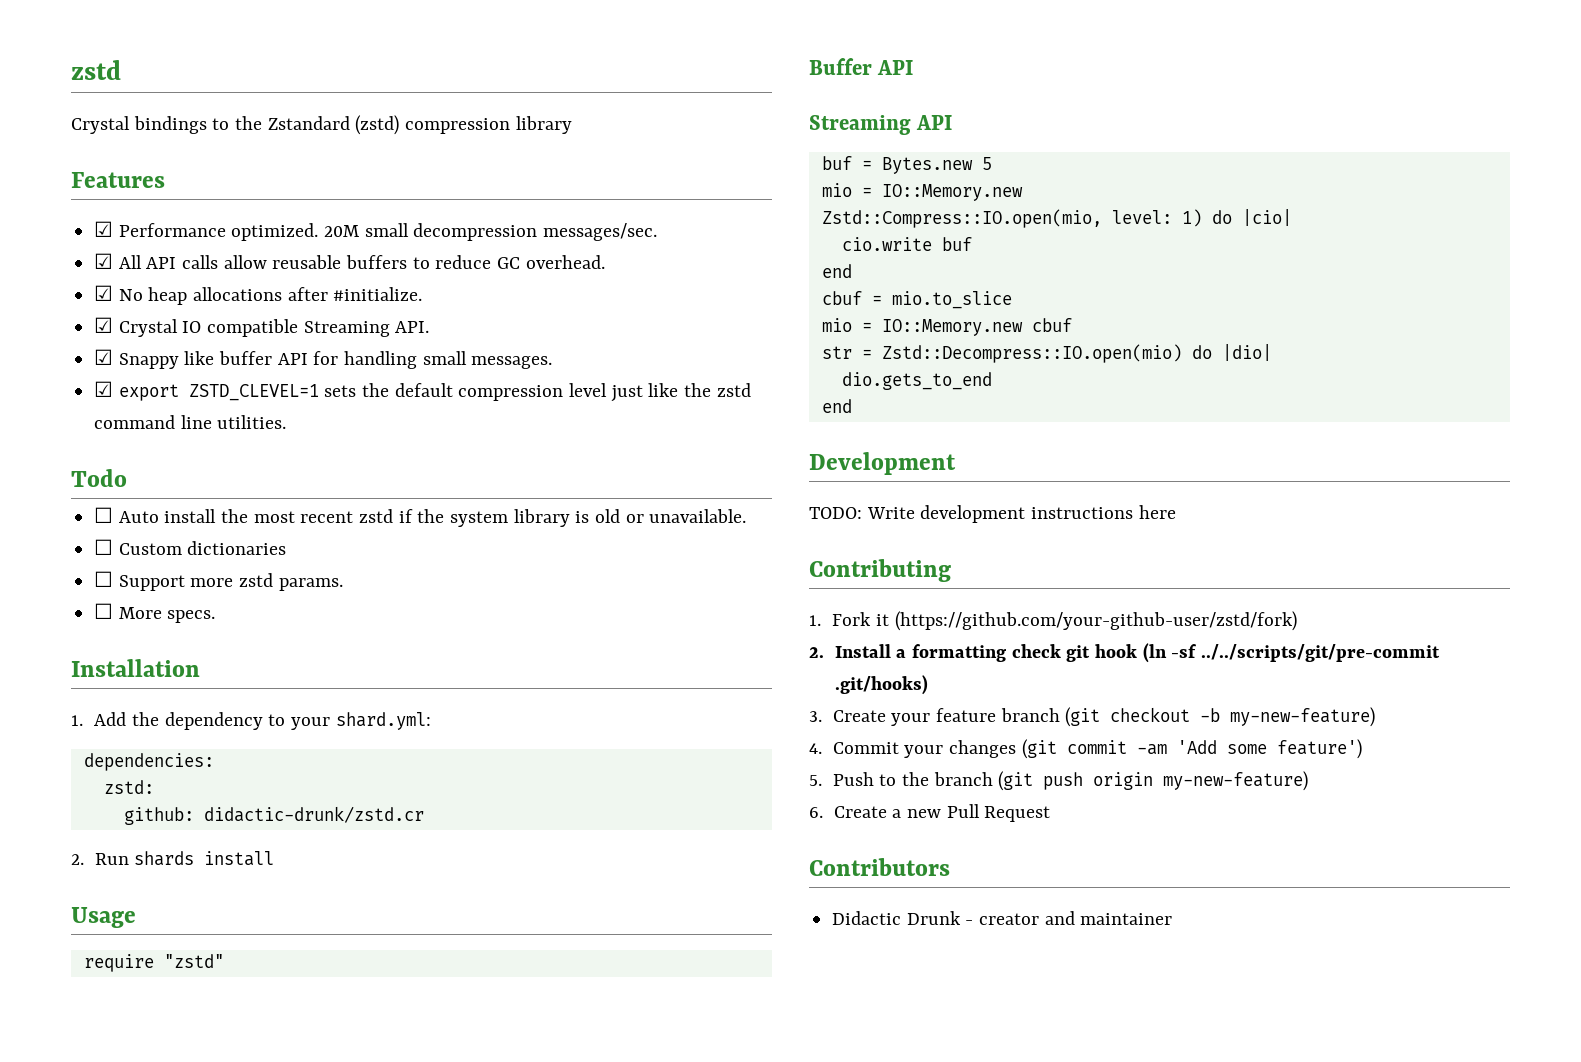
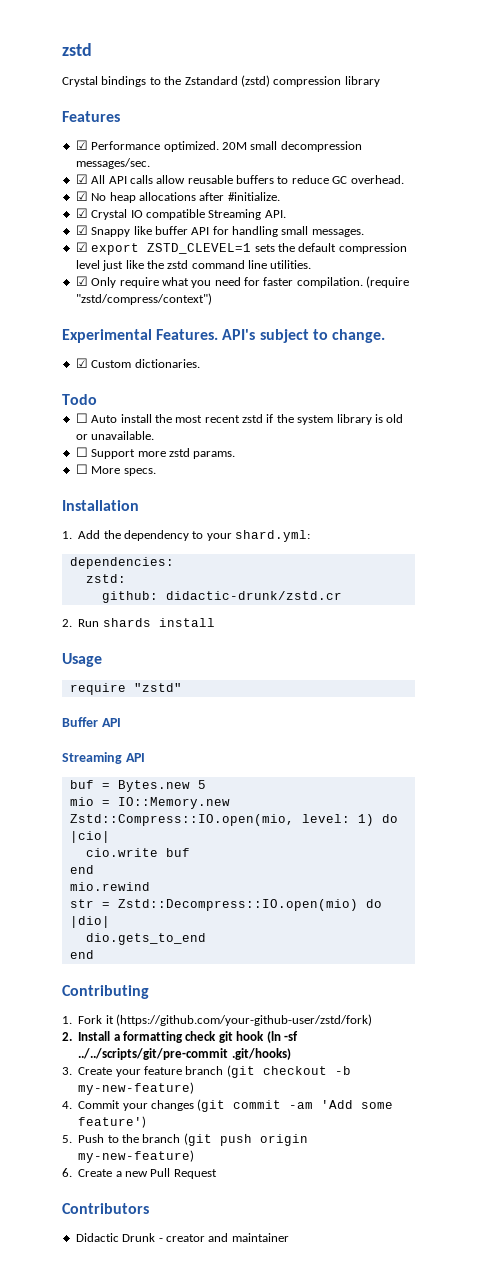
+ ☑ Only require what you need for faster compilation. (require "zstd/compress/context")
+ Experimental Features. API's subject to change.
+ ☑ Custom dictionaries.
- ☐ Custom dictionaries
- cbuf = mio.to_slice
- mio = IO::Memory.new cbuf
+ mio.rewind
- Development
- TODO: Write development instructions here

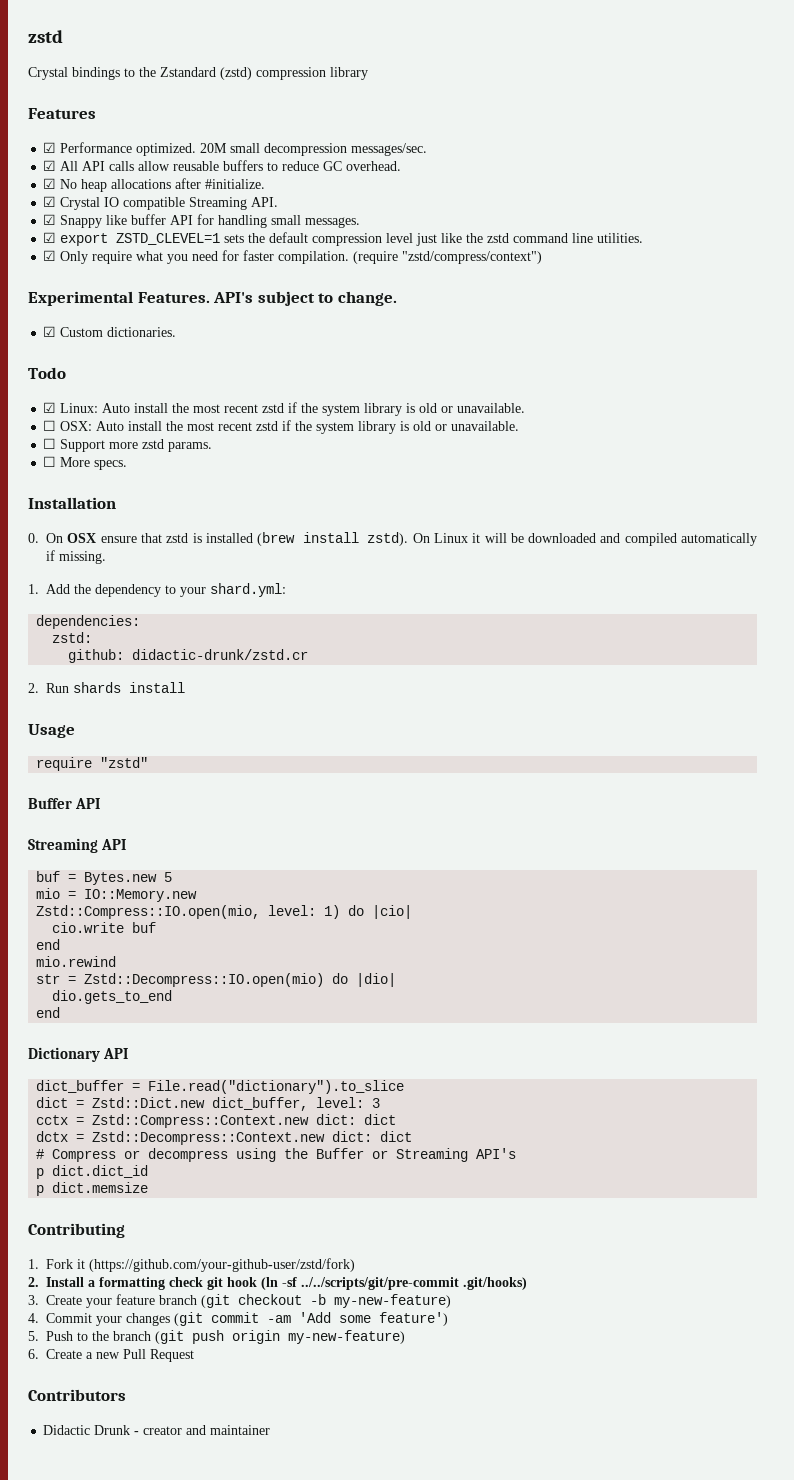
- ☐ Auto install the most recent zstd if the system library is old or unavailable.
+ ☑ Linux: Auto install the most recent zstd if the system library is old or unavailable.
+ ☐ OSX: Auto install the most recent zstd if the system library is old or unavailable.
+ 0. On OSX ensure that zstd is installed (brew install zstd). On Linux it will be downloaded and compiled automatically if missing.
+ Dictionary API
+ dict_buffer = File.read("dictionary").to_slice
+ dict = Zstd::Dict.new dict_buffer, level: 3
+ cctx = Zstd::Compress::Context.new dict: dict
+ dctx = Zstd::Decompress::Context.new dict: dict
+ # Compress or decompress using the Buffer or Streaming API's
+ p dict.dict_id
+ p dict.memsize

